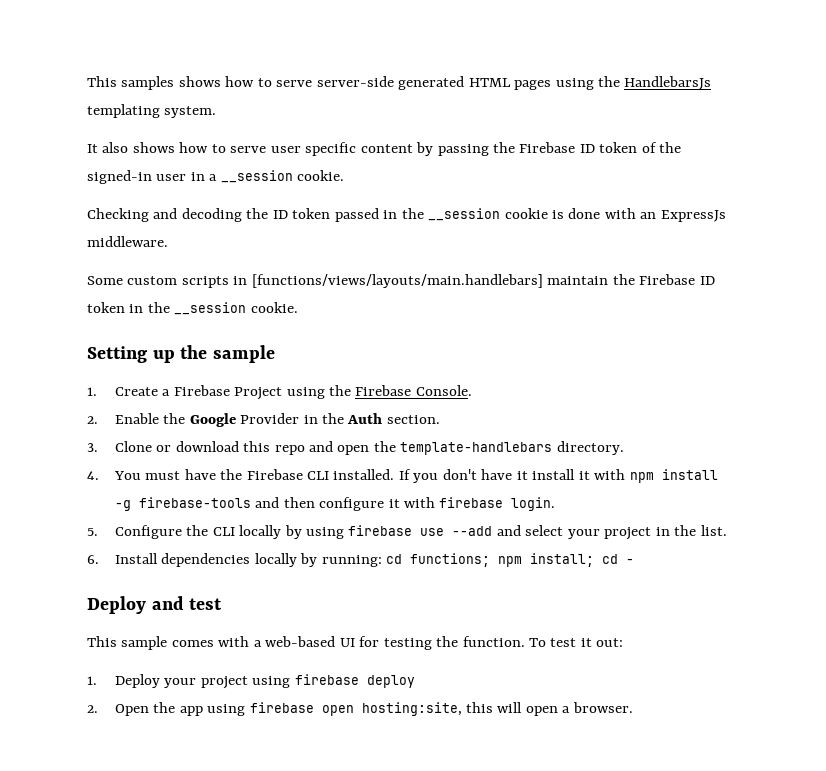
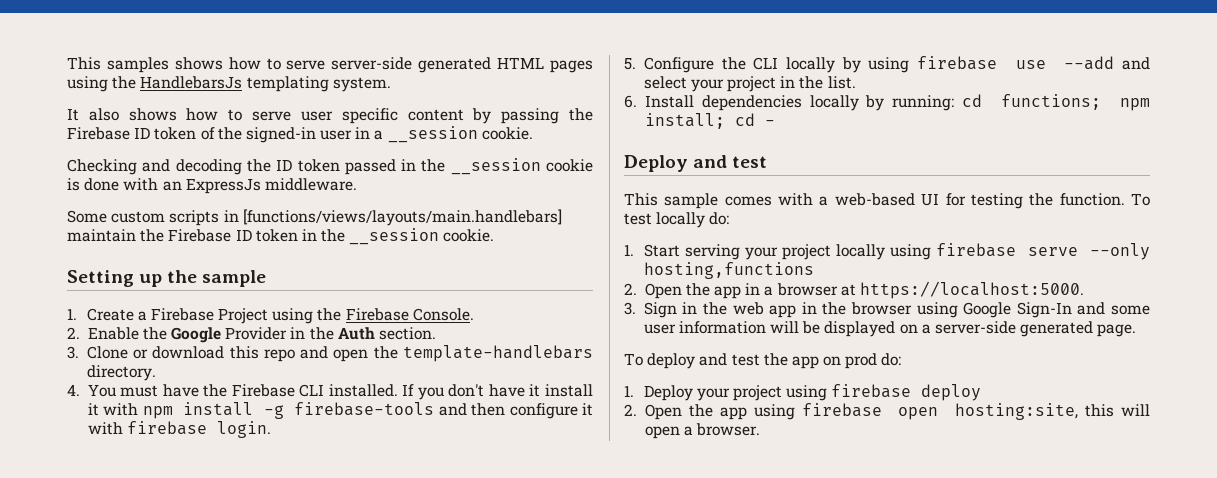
- To test it out:
+ To test locally do:
+ 1. Start serving your project locally using firebase serve --only hosting,functions
+ 2. Open the app in a browser at https://localhost:5000.
+ 3. Sign in the web app in the browser using Google Sign-In and some user information will be displayed on a server-side generated page.
+ To deploy and test the app on prod do:

